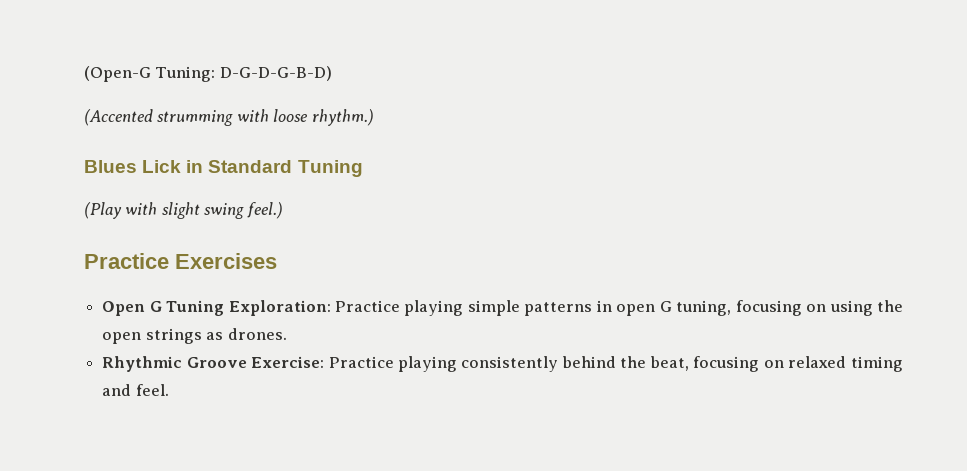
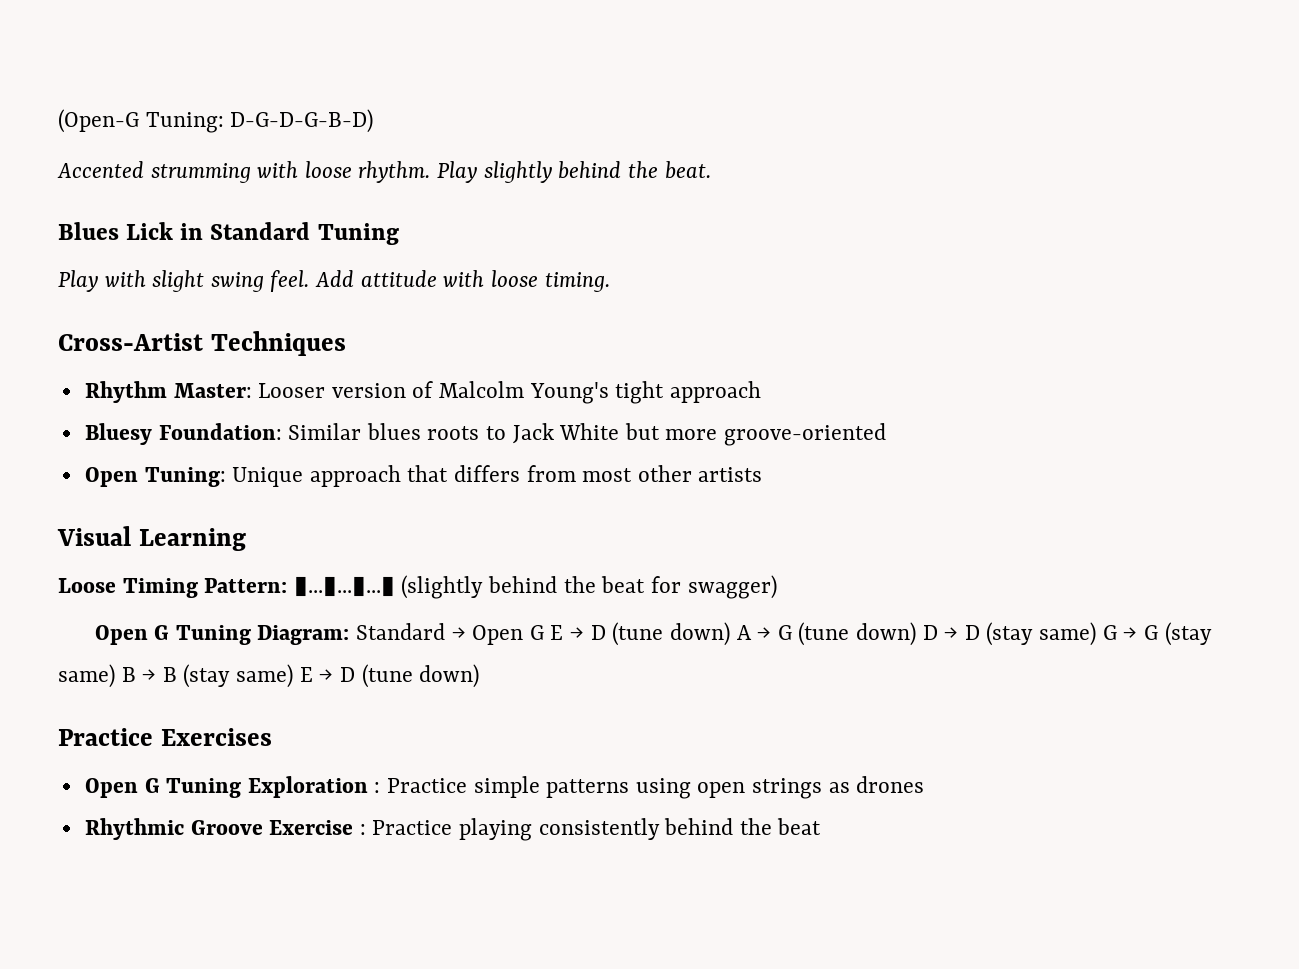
- (Accented strumming with loose rhythm.)
+ Accented strumming with loose rhythm. Play slightly behind the beat.
- (Play with slight swing feel.)
+ Play with slight swing feel. Add attitude with loose timing.
+ Cross-Artist Techniques
+ Rhythm Master: Looser version of Malcolm Young's tight approach
+ Bluesy Foundation: Similar blues roots to Jack White but more groove-oriented
+ Open Tuning: Unique approach that differs from most other artists
+ Visual Learning
+ Loose Timing Pattern: ▮...▮...▮...▮ (slightly behind the beat for swagger)
+ Open G Tuning Diagram: Standard → Open G E → D (tune down) A → G (tune down) D → D (stay same) G → G (stay same) B → B (stay same) E → D (tune down)
- Open G Tuning Exploration: Practice playing simple patterns in open G tuning, focusing on using the open strings as drones.
+ Open G Tuning Exploration : Practice simple patterns using open strings as drones
- Rhythmic Groove Exercise: Practice playing consistently behind the beat, focusing on relaxed timing and feel.
+ Rhythmic Groove Exercise : Practice playing consistently behind the beat

